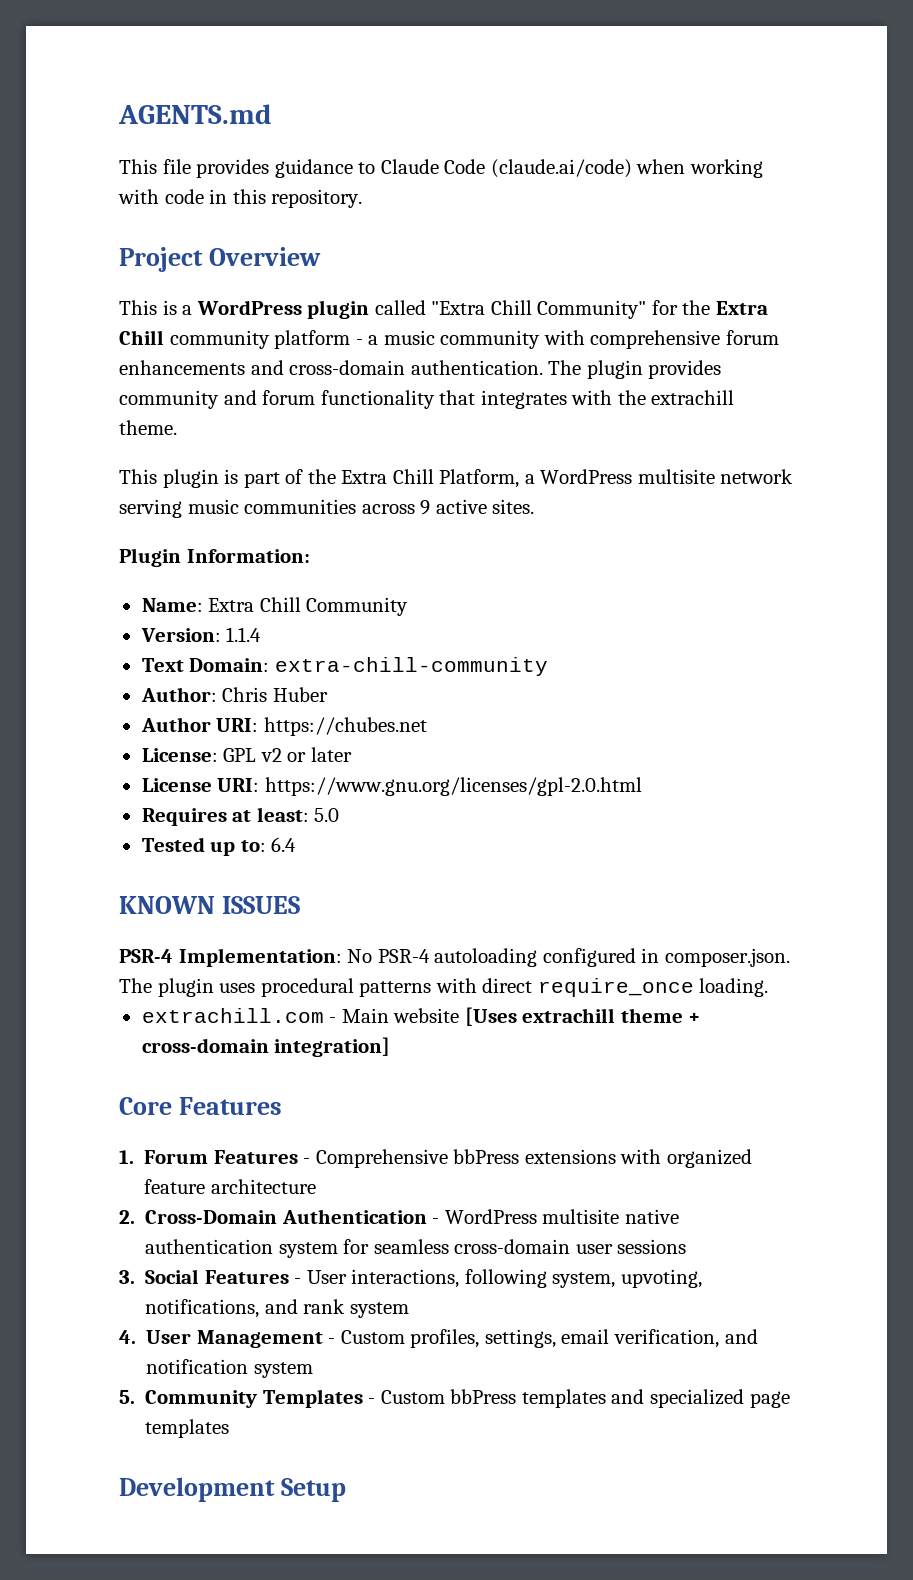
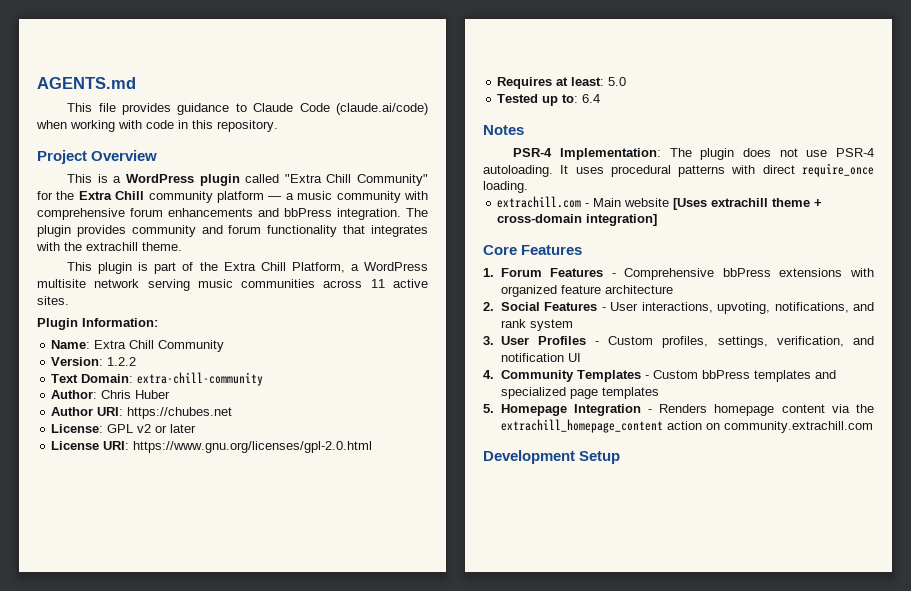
- This is a WordPress plugin called "Extra Chill Community" for the Extra Chill community platform - a music community with comprehensive forum enhancements and cross-domain authentication.
+ This is a WordPress plugin called "Extra Chill Community" for the Extra Chill community platform — a music community with comprehensive forum enhancements and bbPress integration.
- This plugin is part of the Extra Chill Platform, a WordPress multisite network serving music communities across 9 active sites.
+ This plugin is part of the Extra Chill Platform, a WordPress multisite network serving music communities across 11 active sites.
- Version: 1.1.4
+ Version: 1.2.2
- KNOWN ISSUES
+ Notes
- PSR-4 Implementation: No PSR-4 autoloading configured in composer.json. The plugin uses procedural patterns with direct require_once loading.
+ PSR-4 Implementation: The plugin does not use PSR-4 autoloading. It uses procedural patterns with direct require_once loading.
- 2. Cross-Domain Authentication - WordPress multisite native authentication system for seamless cross-domain user sessions
- 3. Social Features - User interactions, following system, upvoting, notifications, and rank system
+ 2. Social Features - User interactions, upvoting, notifications, and rank system
- 4. User Management - Custom profiles, settings, email verification, and notification system
- 5. Community Templates - Custom bbPress templates and specialized page templates
+ 3. User Profiles - Custom profiles, settings, verification, and notification UI
+ 4. Community Templates - Custom bbPress templates and specialized page templates
+ 5. Homepage Integration - Renders homepage content via the extrachill_homepage_content action on community.extrachill.com

